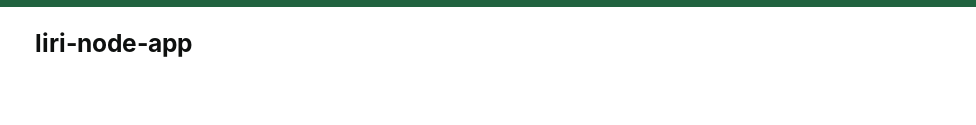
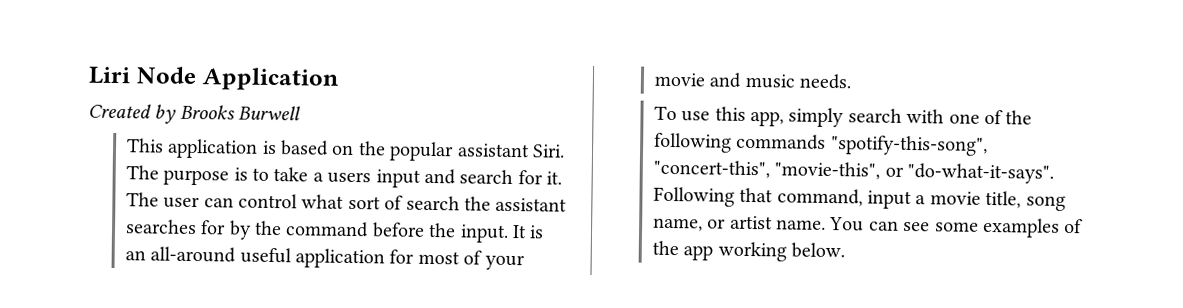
- liri-node-app
+ Liri Node Application
+ Created by Brooks Burwell
+ This application is based on the popular assistant Siri. The purpose is to take a users input and search for it. The user can control what sort of search the assistant searches for by the command before the input. It is an all-around useful application for most of your movie and music needs.
+ To use this app, simply search with one of the following commands "spotify-this-song", "concert-this", "movie-this", or "do-what-it-says". Following that command, input a movie title, song name, or artist name. You can see some examples of the app working below.

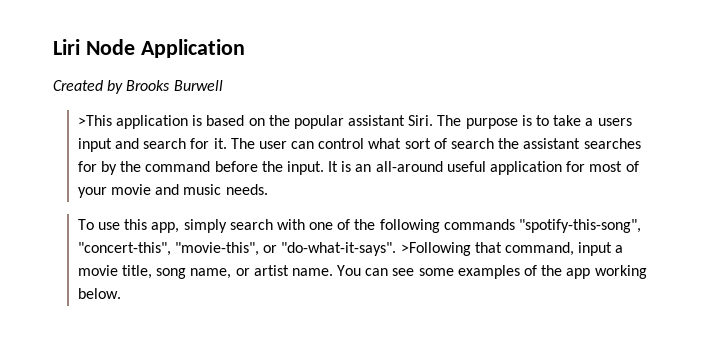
- This application is based on the popular assistant Siri.
+ >This application is based on the popular assistant Siri.
- Following that command, input a movie title, song name, or artist name.
+ >Following that command, input a movie title, song name, or artist name.

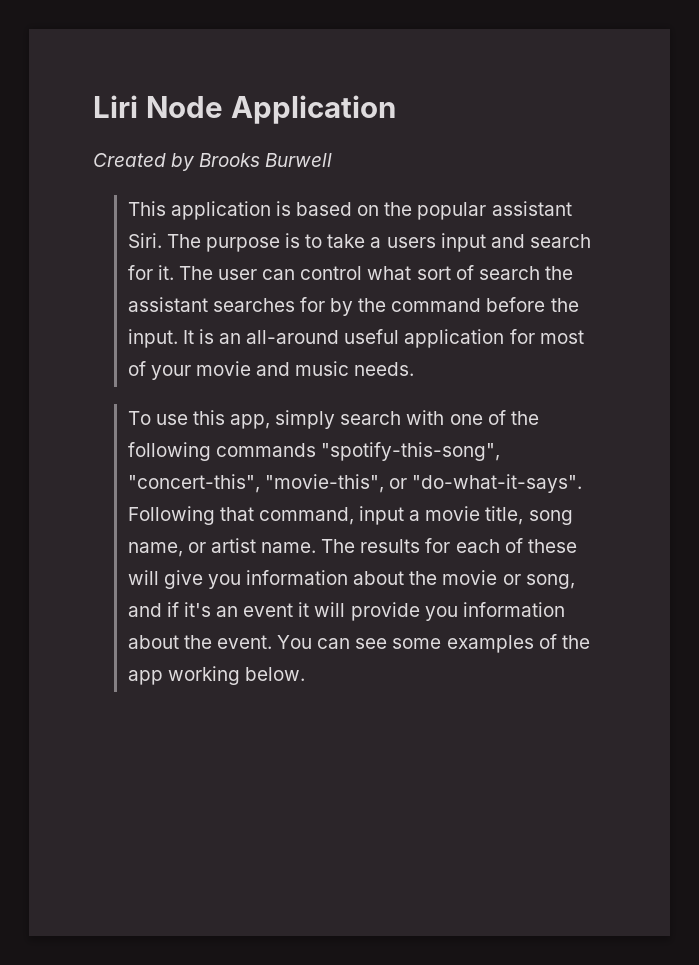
- >This application is based on the popular assistant Siri.
+ This application is based on the popular assistant Siri.
- >Following that command, input a movie title, song name, or artist name.
+ Following that command, input a movie title, song name, or artist name.
+ The results for each of these will give you information about the movie or song, and if it's an event it will provide you information about the event.

